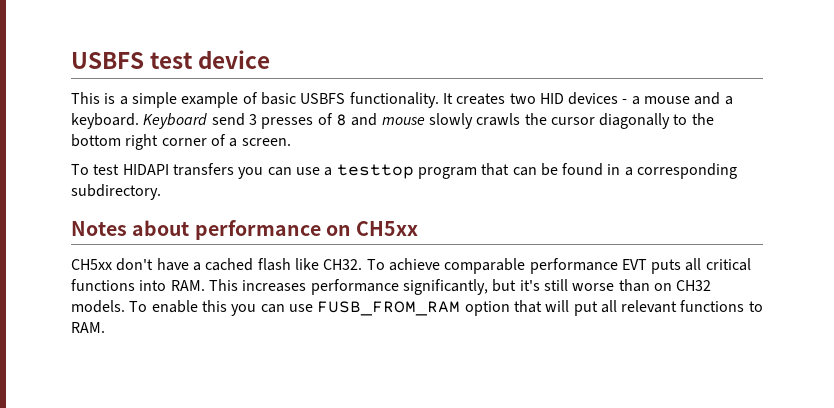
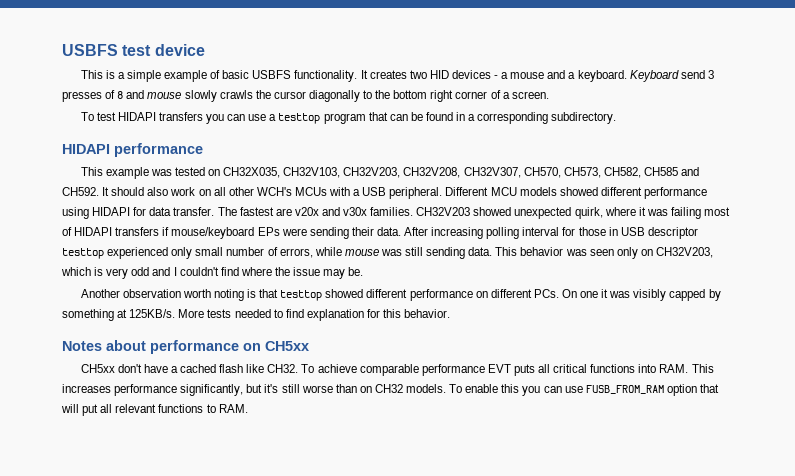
+ HIDAPI performance
+ This example was tested on CH32X035, CH32V103, CH32V203, CH32V208, CH32V307, CH570, CH573, CH582, CH585 and CH592. It should also work on all other WCH's MCUs with a USB peripheral. Different MCU models showed different performance using HIDAPI for data transfer. The fastest are v20x and v30x families. CH32V203 showed unexpected quirk, where it was failing most of HIDAPI transfers if mouse/keyboard EPs were sending their data. After increasing polling interval for those in USB descriptor testtop experienced only small number of errors, while mouse was still sending data. This behavior was seen only on CH32V203, which is very odd and I couldn't find where the issue may be.
+ Another observation worth noting is that testtop showed different performance on different PCs. On one it was visibly capped by something at 125KB/s. More tests needed to find explanation for this behavior.

